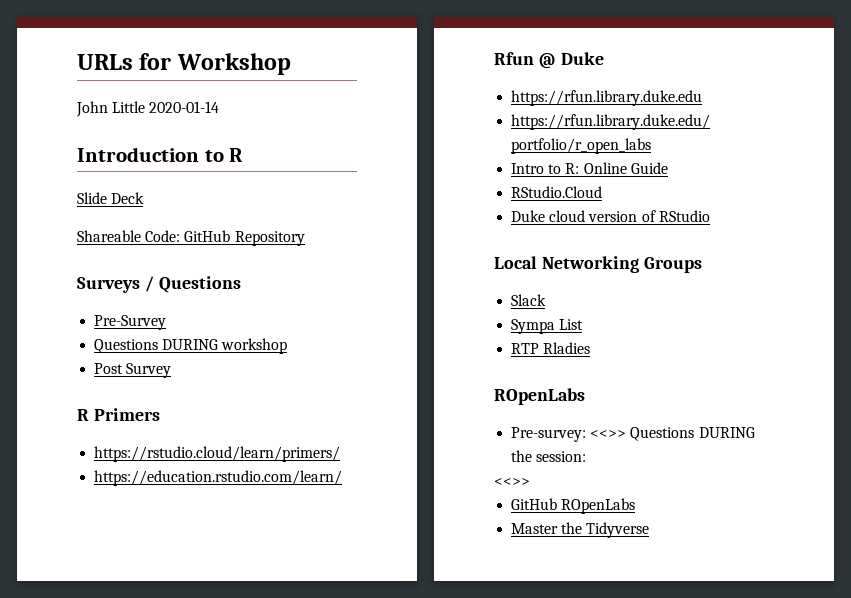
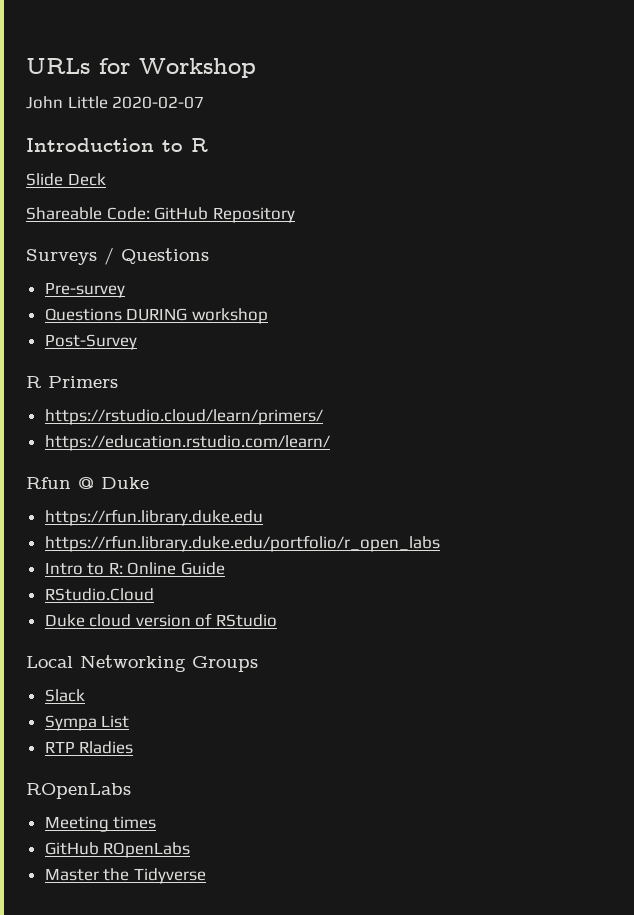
- John Little 2020-01-14
+ John Little 2020-02-07
- Pre-Survey
+ Pre-survey
- Post Survey
+ Post-Survey
- Pre-survey: <<>> Questions DURING the session:
- <<>>
+ Meeting times

